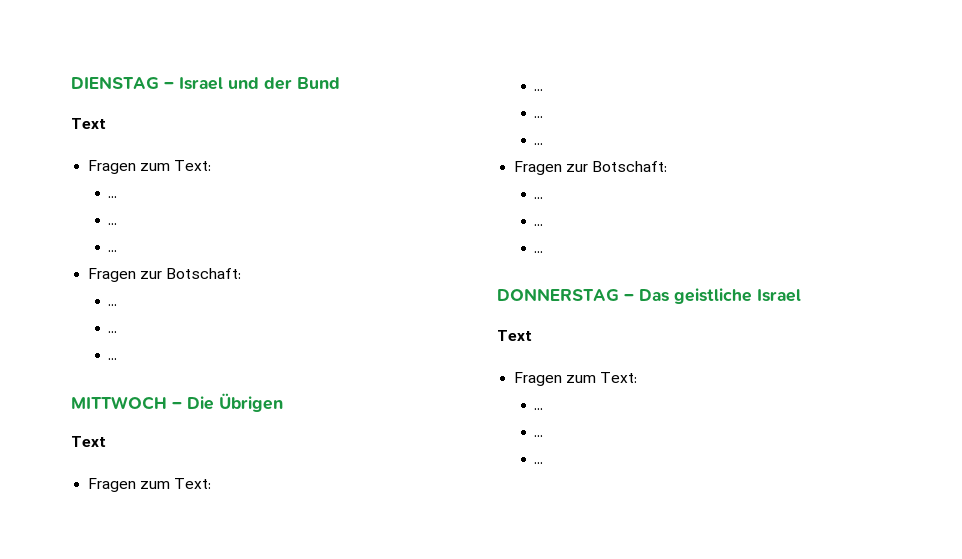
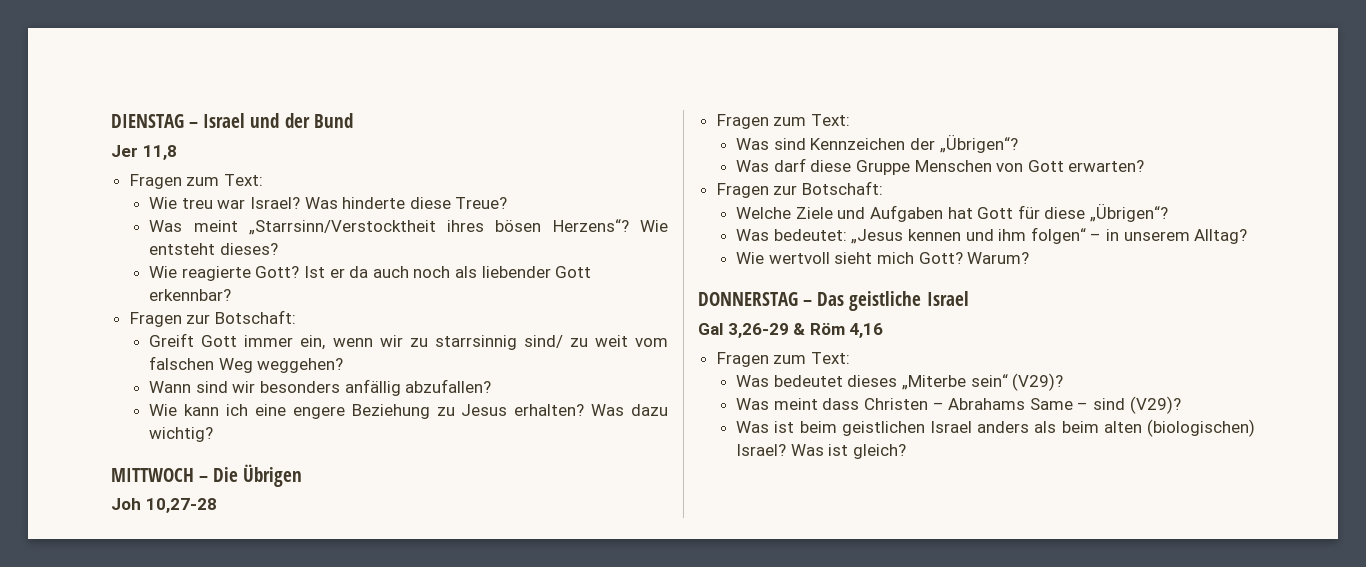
  DIENSTAG – Israel und der Bund
- Text
+ Jer 11,8
  Fragen zum Text:
- ...
- ...
- ...
+ Wie treu war Israel? Was hinderte diese Treue?
+ Was meint „Starrsinn/Verstocktheit ihres bösen Herzens“? Wie entsteht dieses?
+ Wie reagierte Gott? Ist er da auch noch als liebender Gott erkennbar?
  Fragen zur Botschaft:
- ...
- ...
- ...
+ Greift Gott immer ein, wenn wir zu starrsinnig sind/ zu weit vom falschen Weg weggehen?
+ Wann sind wir besonders anfällig abzufallen?
+ Wie kann ich eine engere Beziehung zu Jesus erhalten? Was dazu wichtig?
  MITTWOCH – Die Übrigen
- Text
+ Joh 10,27-28
  Fragen zum Text:
- ...
- ...
- ...
+ Was sind Kennzeichen der „Übrigen“?
+ Was darf diese Gruppe Menschen von Gott erwarten?
  Fragen zur Botschaft:
- ...
- ...
- ...
+ Welche Ziele und Aufgaben hat Gott für diese „Übrigen“?
+ Was bedeutet: „Jesus kennen und ihm folgen“ – in unserem Alltag?
+ Wie wertvoll sieht mich Gott? Warum?
  DONNERSTAG – Das geistliche Israel
- Text
+ Gal 3,26-29 & Röm 4,16
  Fragen zum Text:
- ...
- ...
- ...
+ Was bedeutet dieses „Miterbe sein“ (V29)?
+ Was meint dass Christen – Abrahams Same – sind (V29)?
+ Was ist beim geistlichen Israel anders als beim alten (biologischen) Israel? Was ist gleich?

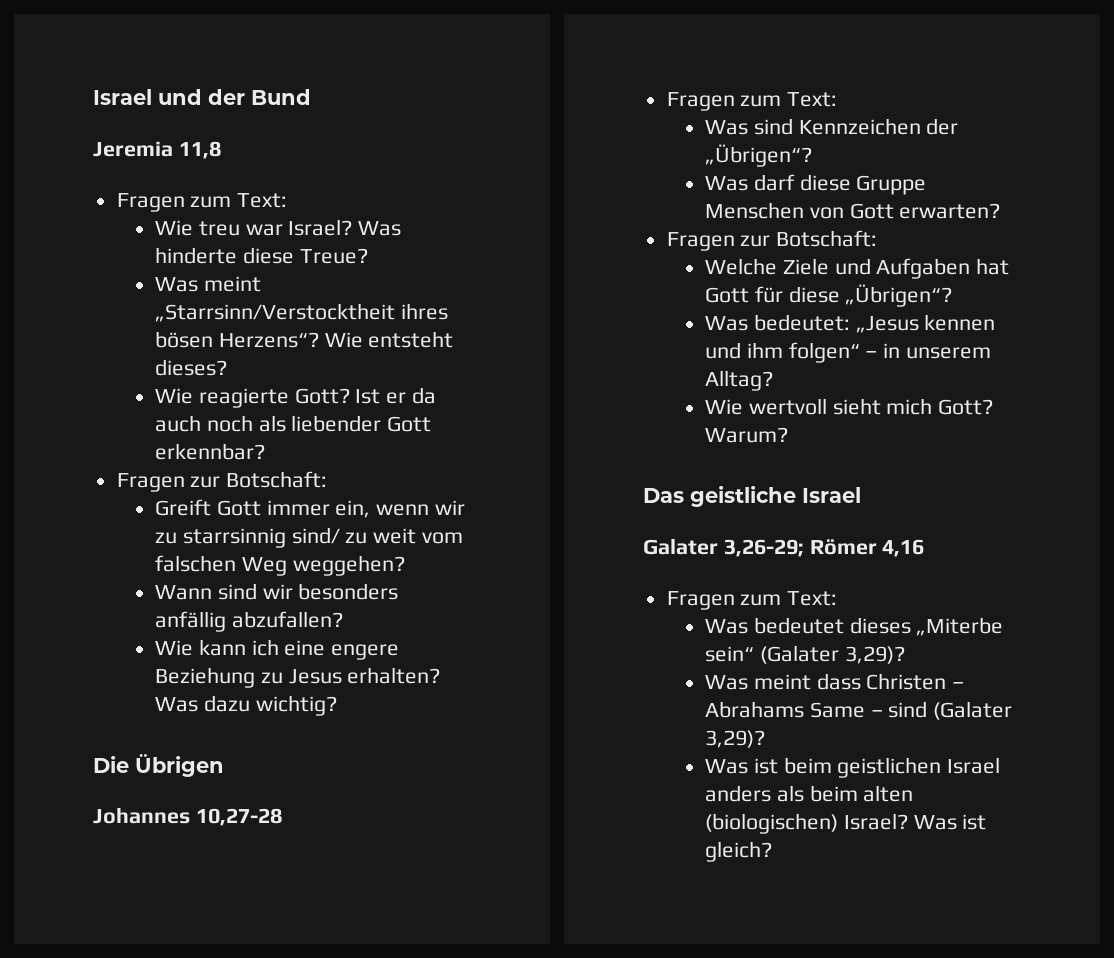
- DIENSTAG – Israel und der Bund
+ Israel und der Bund
- Jer 11,8
+ Jeremia 11,8
- MITTWOCH – Die Übrigen
+ Die Übrigen
- Joh 10,27-28
+ Johannes 10,27-28
- DONNERSTAG – Das geistliche Israel
+ Das geistliche Israel
- Gal 3,26-29 & Röm 4,16
+ Galater 3,26-29; Römer 4,16
- Was bedeutet dieses „Miterbe sein“ (V29)?
+ Was bedeutet dieses „Miterbe sein“ (Galater 3,29)?
- Was meint dass Christen – Abrahams Same – sind (V29)?
+ Was meint dass Christen – Abrahams Same – sind (Galater 3,29)?

